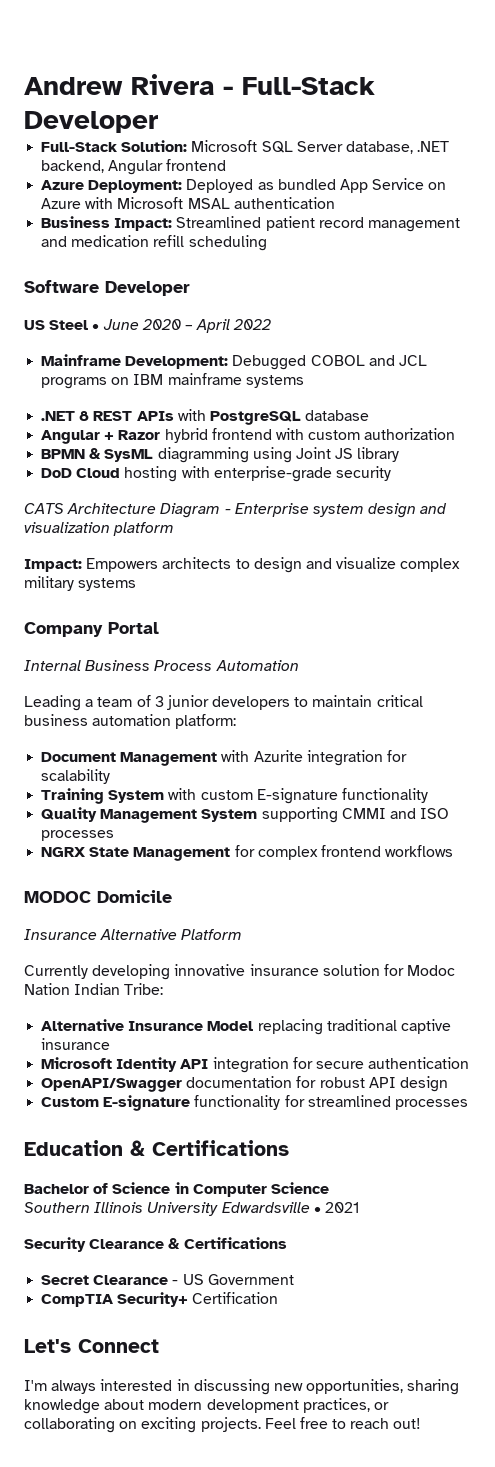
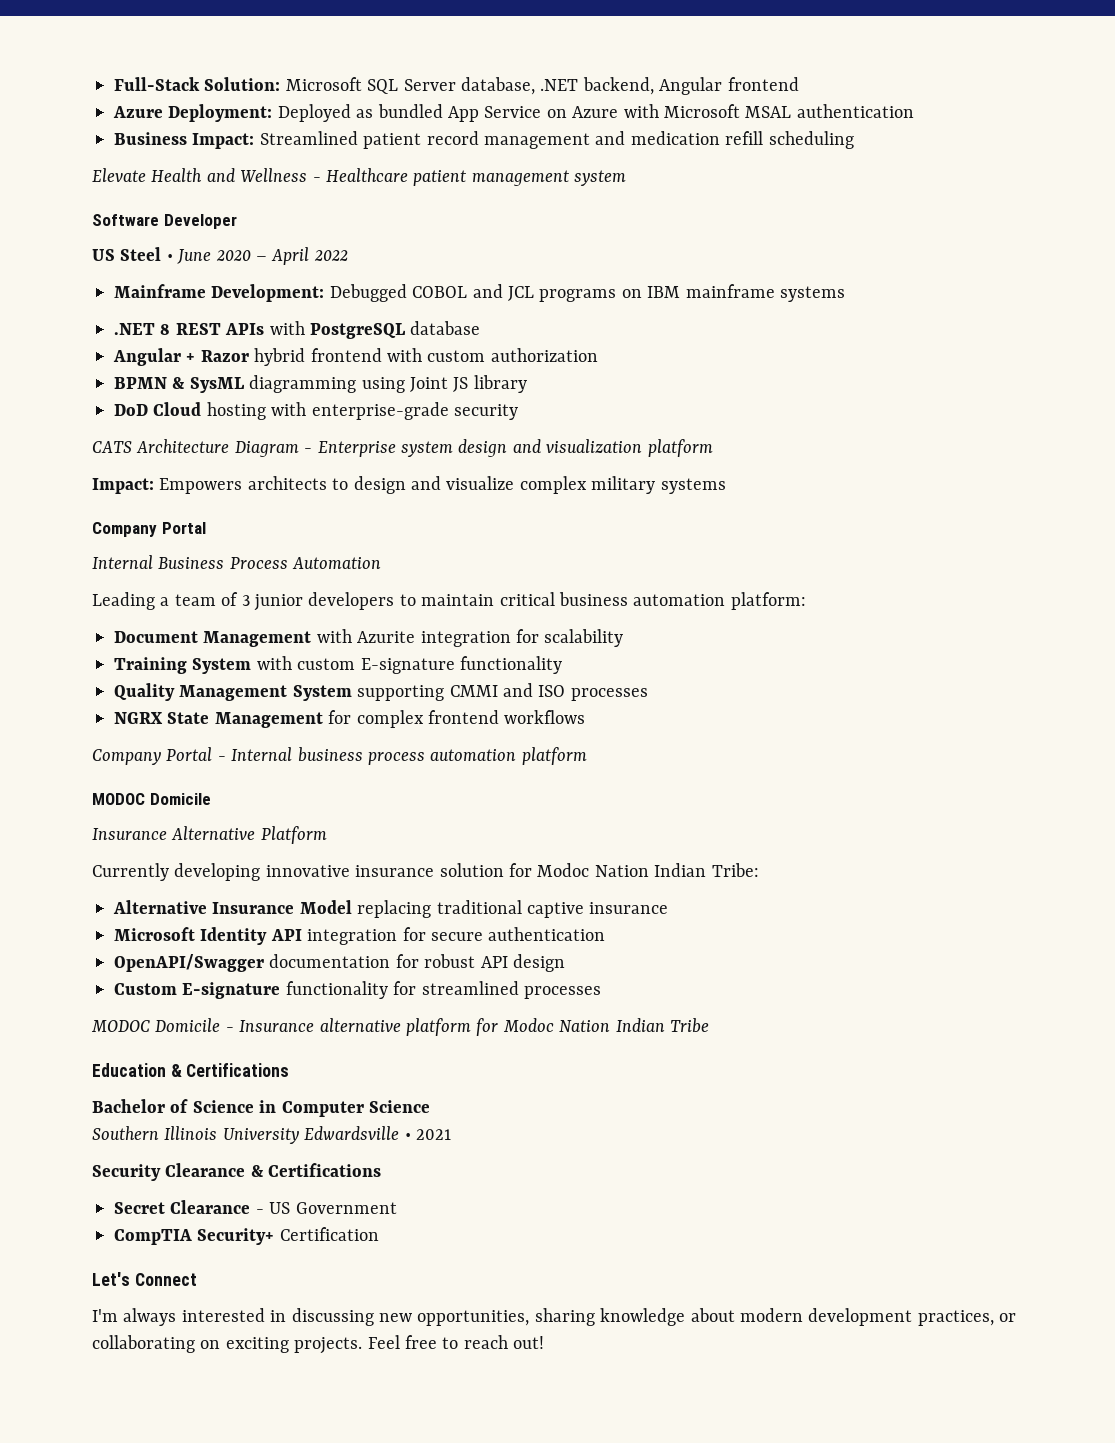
- Andrew Rivera - Full-Stack Developer
+ Elevate Health and Wellness - Healthcare patient management system
+ Company Portal - Internal business process automation platform
+ MODOC Domicile - Insurance alternative platform for Modoc Nation Indian Tribe

